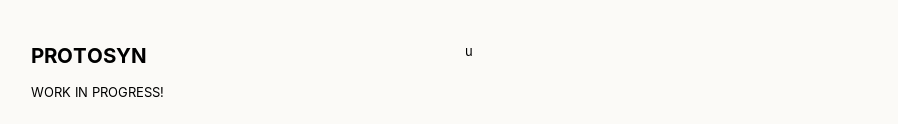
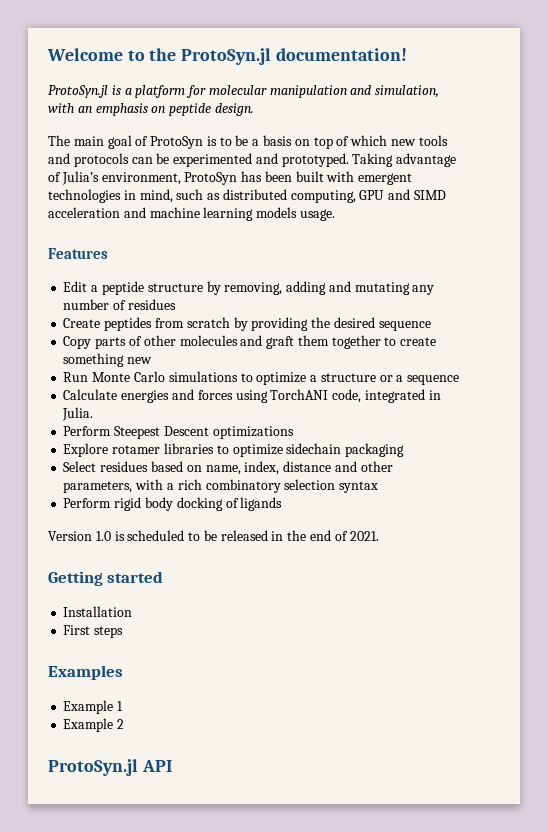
- PROTOSYN
- WORK IN PROGRESS!
- u
+ Welcome to the ProtoSyn.jl documentation!
+ ProtoSyn.jl is a platform for molecular manipulation and simulation, with an emphasis on peptide design.
+ The main goal of ProtoSyn is to be a basis on top of which new tools and protocols can be experimented and prototyped. Taking advantage of Julia’s environment, ProtoSyn has been built with emergent technologies in mind, such as distributed computing, GPU and SIMD acceleration and machine learning models usage.
+ Features
+ Edit a peptide structure by removing, adding and mutating any number of residues
+ Create peptides from scratch by providing the desired sequence
+ Copy parts of other molecules and graft them together to create something new
+ Run Monte Carlo simulations to optimize a structure or a sequence
+ Calculate energies and forces using TorchANI code, integrated in Julia.
+ Perform Steepest Descent optimizations
+ Explore rotamer libraries to optimize sidechain packaging
+ Select residues based on name, index, distance and other parameters, with a rich combinatory selection syntax
+ Perform rigid body docking of ligands
+ Version 1.0 is scheduled to be released in the end of 2021.
+ Getting started
+ Installation
+ First steps
+ Examples
+ Example 1
+ Example 2
+ ProtoSyn.jl API

